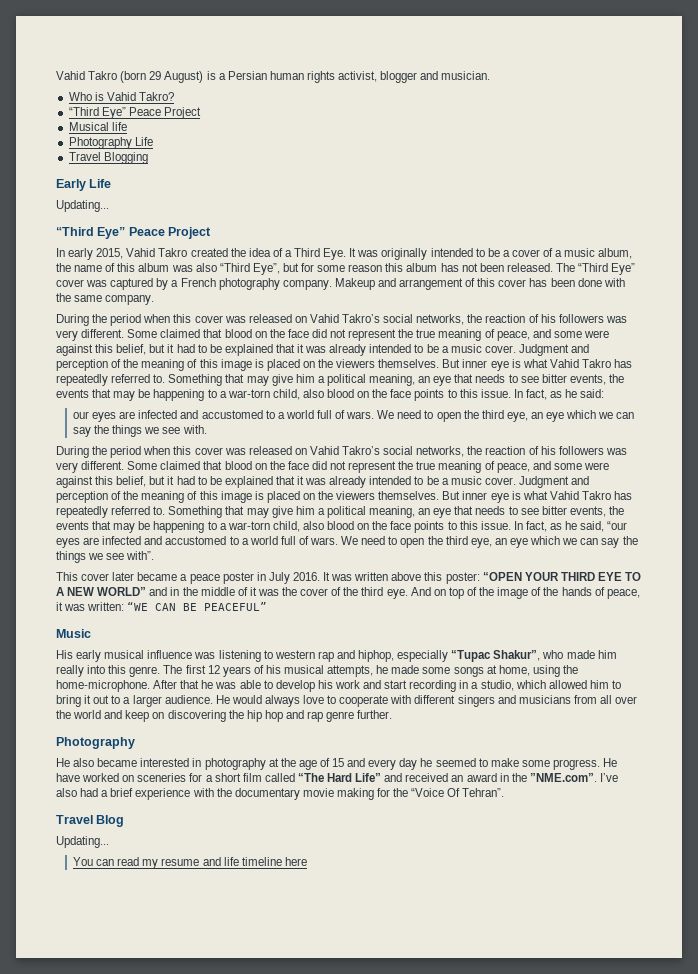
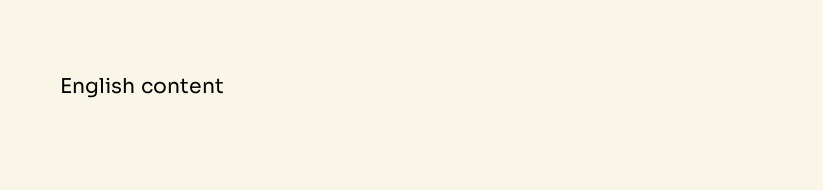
- Vahid Takro (born 29 August) is a Persian human rights activist, blogger and musician.
- Who is Vahid Takro?
- “Third Eye” Peace Project
- Musical life
- Photography Life
- Travel Blogging
- Early Life
- Updating...
- “Third Eye” Peace Project
- In early 2015, Vahid Takro created the idea of a Third Eye. It was originally intended to be a cover of a music album, the name of this album was also “Third Eye”, but for some reason this album has not been released. The “Third Eye” cover was captured by a French photography company. Makeup and arrangement of this cover has been done with the same company.
- During the period when this cover was released on Vahid Takro’s social networks, the reaction of his followers was very different. Some claimed that blood on the face did not represent the true meaning of peace, and some were against this belief, but it had to be explained that it was already intended to be a music cover. Judgment and perception of the meaning of this image is placed on the viewers themselves. But inner eye is what Vahid Takro has repeatedly referred to. Something that may give him a political meaning, an eye that needs to see bitter events, the events that may be happening to a war-torn child, also blood on the face points to this issue. In fact, as he said:
- our eyes are infected and accustomed to a world full of wars. We need to open the third eye, an eye which we can say the things we see with.
- During the period when this cover was released on Vahid Takro’s social networks, the reaction of his followers was very different. Some claimed that blood on the face did not represent the true meaning of peace, and some were against this belief, but it had to be explained that it was already intended to be a music cover. Judgment and perception of the meaning of this image is placed on the viewers themselves. But inner eye is what Vahid Takro has repeatedly referred to. Something that may give him a political meaning, an eye that needs to see bitter events, the events that may be happening to a war-torn child, also blood on the face points to this issue. In fact, as he said, “our eyes are infected and accustomed to a world full of wars. We need to open the third eye, an eye which we can say the things we see with”.
- This cover later became a peace poster in July 2016. It was written above this poster: “OPEN YOUR THIRD EYE TO A NEW WORLD” and in the middle of it was the cover of the third eye. And on top of the image of the hands of peace, it was written: “WE CAN BE PEACEFUL”
- Music
- His early musical influence was listening to western rap and hiphop, especially “Tupac Shakur”, who made him really into this genre. The first 12 years of his musical attempts, he made some songs at home, using the home-microphone. After that he was able to develop his work and start recording in a studio, which allowed him to bring it out to a larger audience. He would always love to cooperate with different singers and musicians from all over the world and keep on discovering the hip hop and rap genre further.
- Photography
- He also became interested in photography at the age of 15 and every day he seemed to make some progress. He have worked on sceneries for a short film called “The Hard Life” and received an award in the ”NME.com”. I’ve also had a brief experience with the documentary movie making for the “Voice Of Tehran”.
- Travel Blog
- Updating...
- You can read my resume and life timeline here
+ English content

